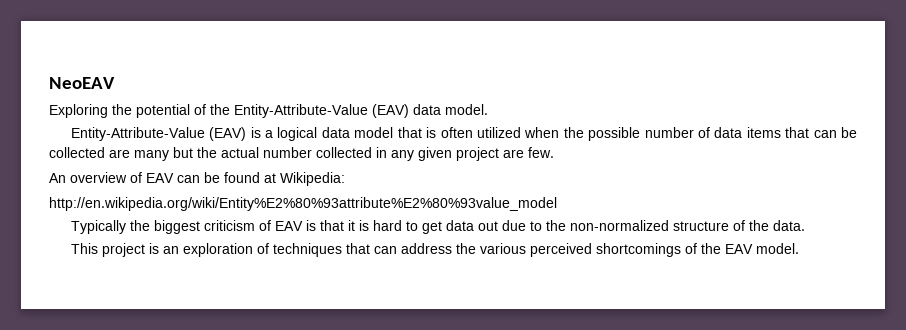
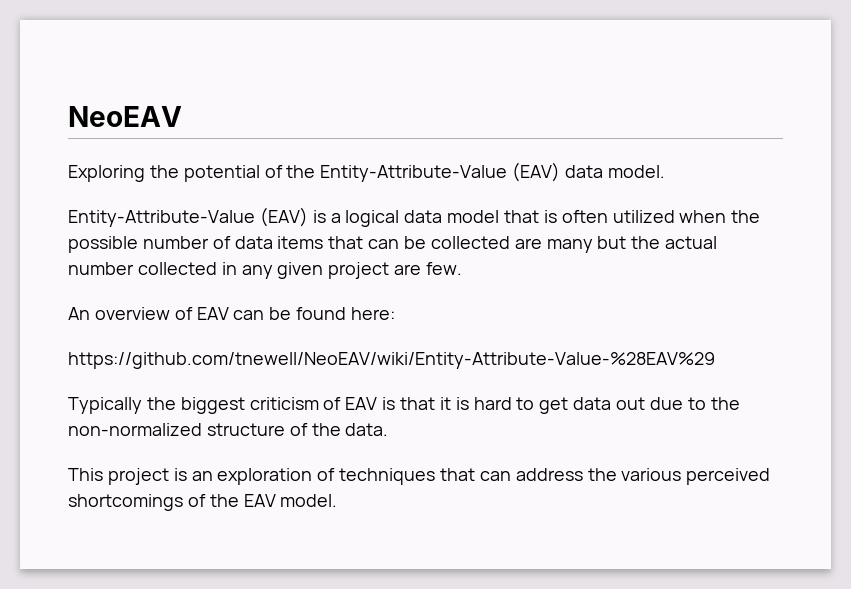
- An overview of EAV can be found at Wikipedia:
- http://en.wikipedia.org/wiki/Entity%E2%80%93attribute%E2%80%93value_model
+ An overview of EAV can be found here:
+ https://github.com/tnewell/NeoEAV/wiki/Entity-Attribute-Value-%28EAV%29

